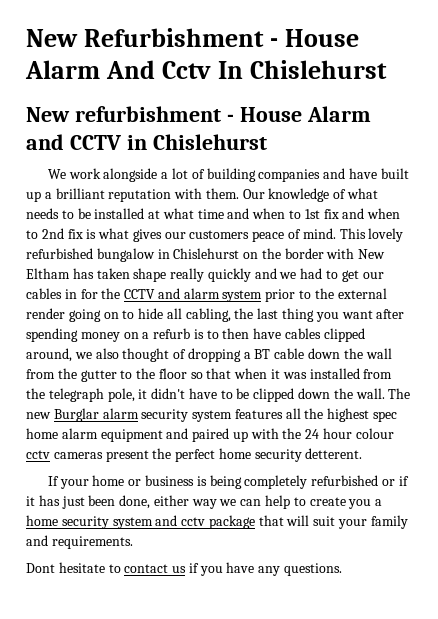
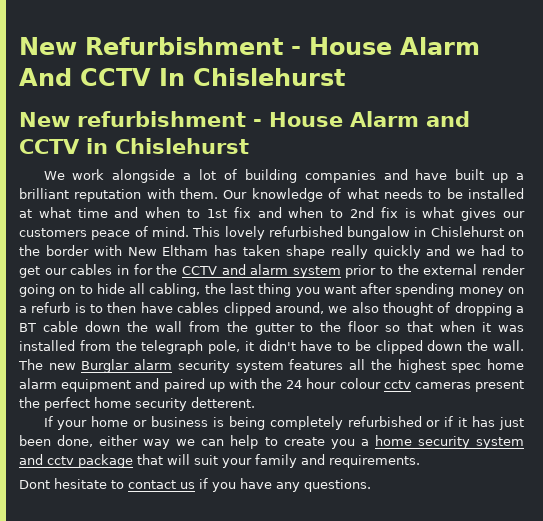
- New Refurbishment - House Alarm And Cctv In Chislehurst
+ New Refurbishment - House Alarm And CCTV In Chislehurst

